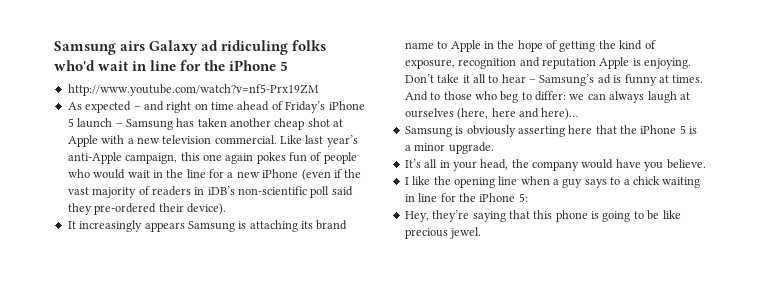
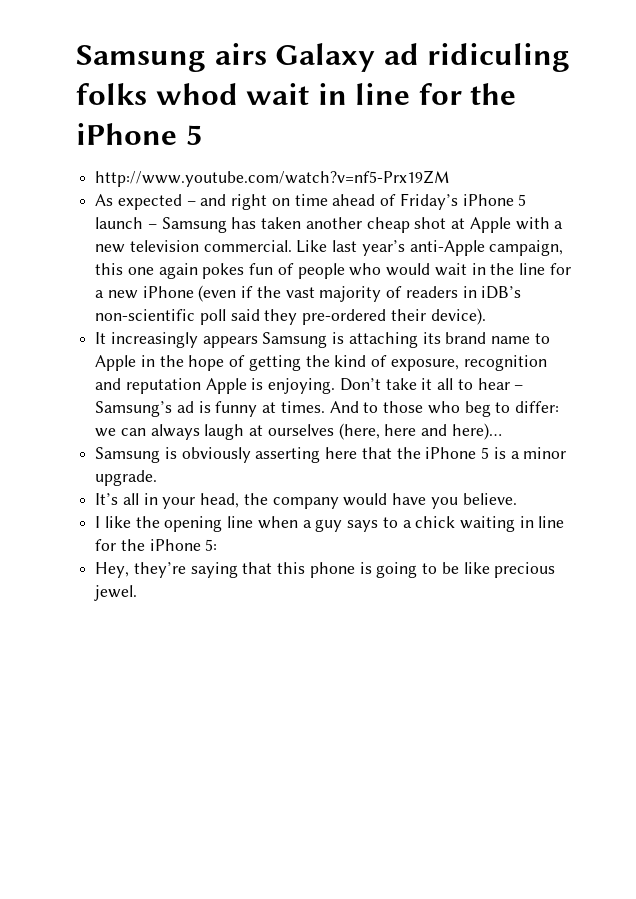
- Samsung airs Galaxy ad ridiculing folks who'd wait in line for the iPhone 5
+ Samsung airs Galaxy ad ridiculing folks whod wait in line for the iPhone 5

